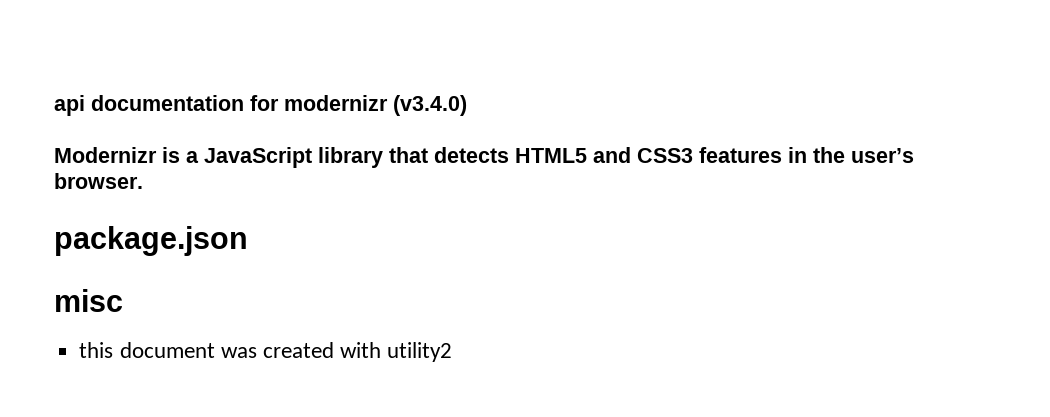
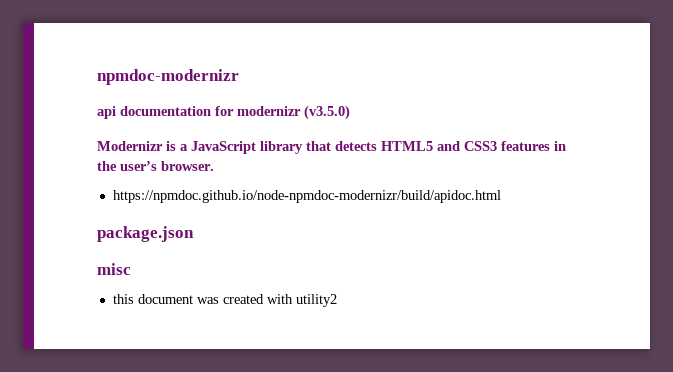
+ npmdoc-modernizr
- api documentation for modernizr (v3.4.0)
+ api documentation for modernizr (v3.5.0)
+ https://npmdoc.github.io/node-npmdoc-modernizr/build/apidoc.html

